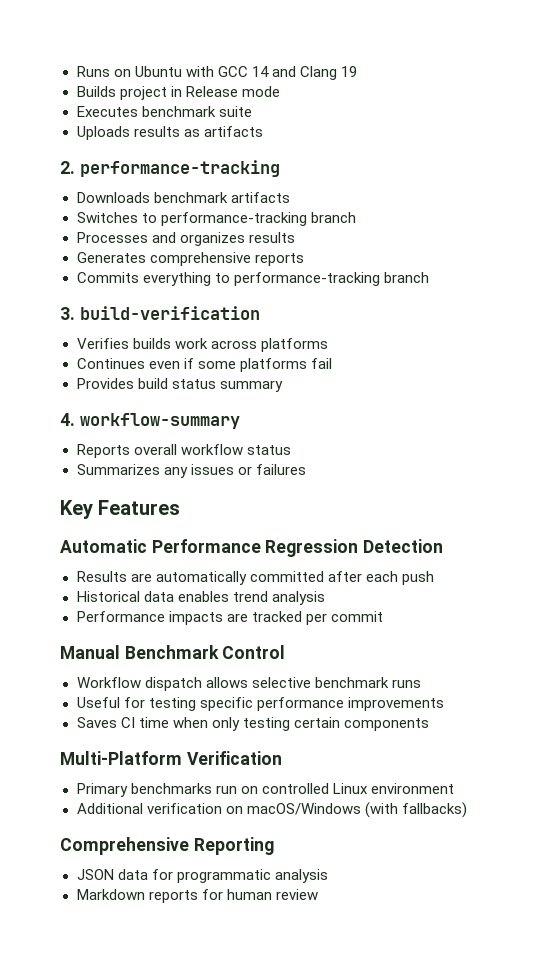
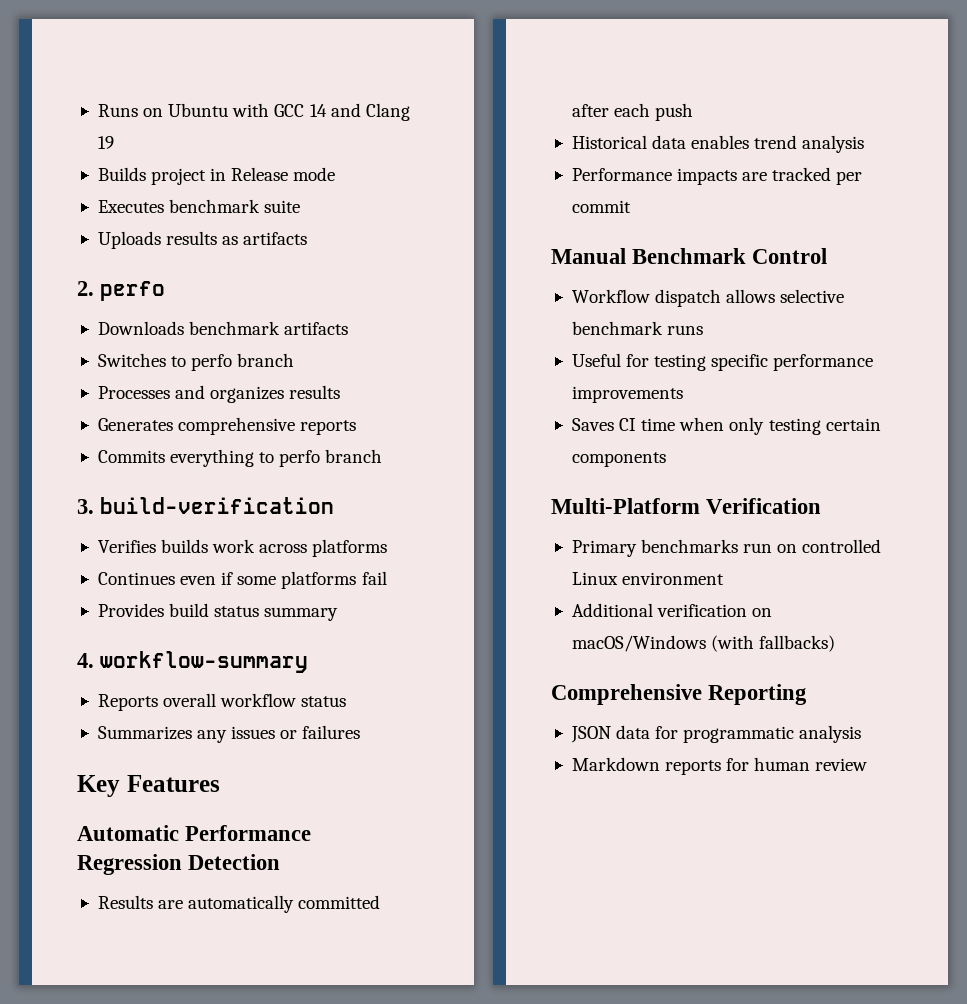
- 2. performance-tracking
+ 2. perfo
- Switches to performance-tracking branch
+ Switches to perfo branch
- Commits everything to performance-tracking branch
+ Commits everything to perfo branch

